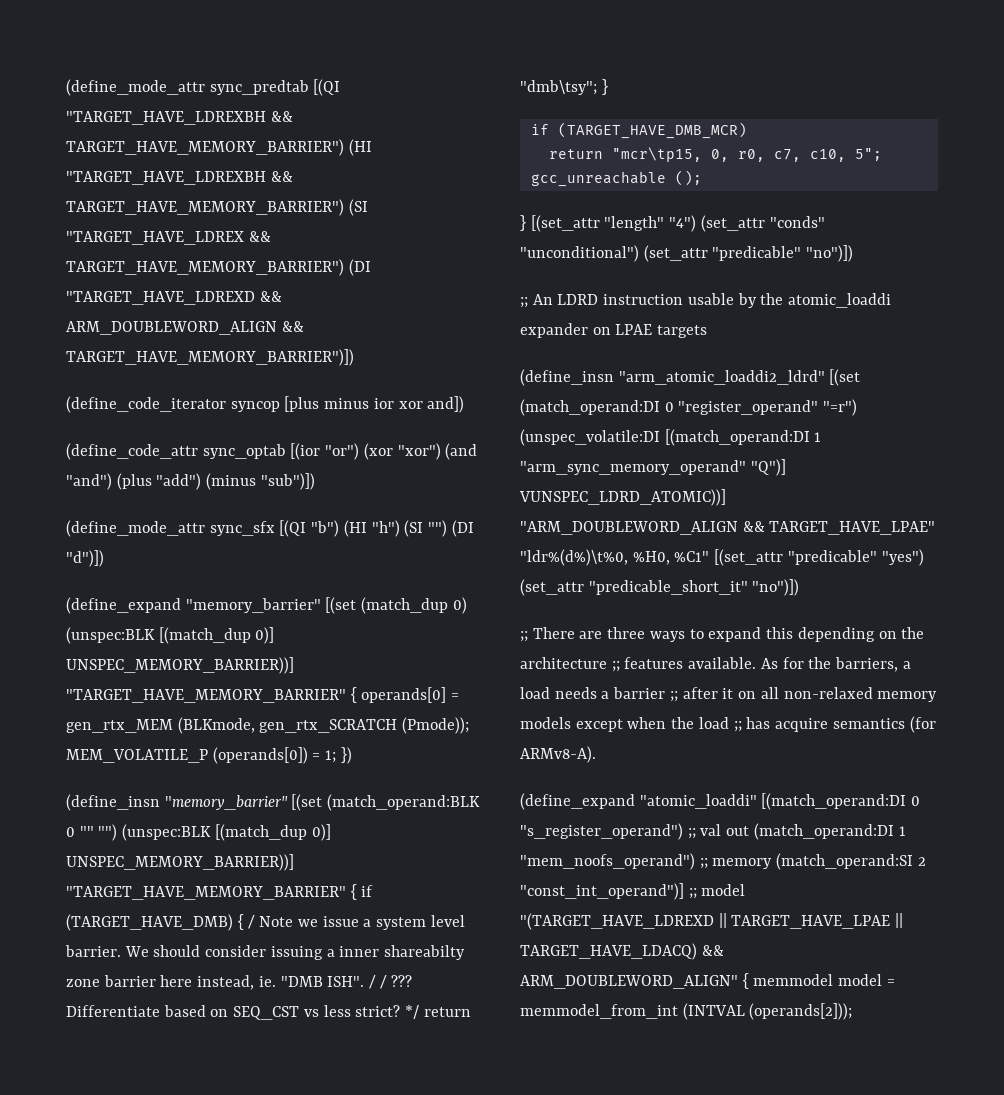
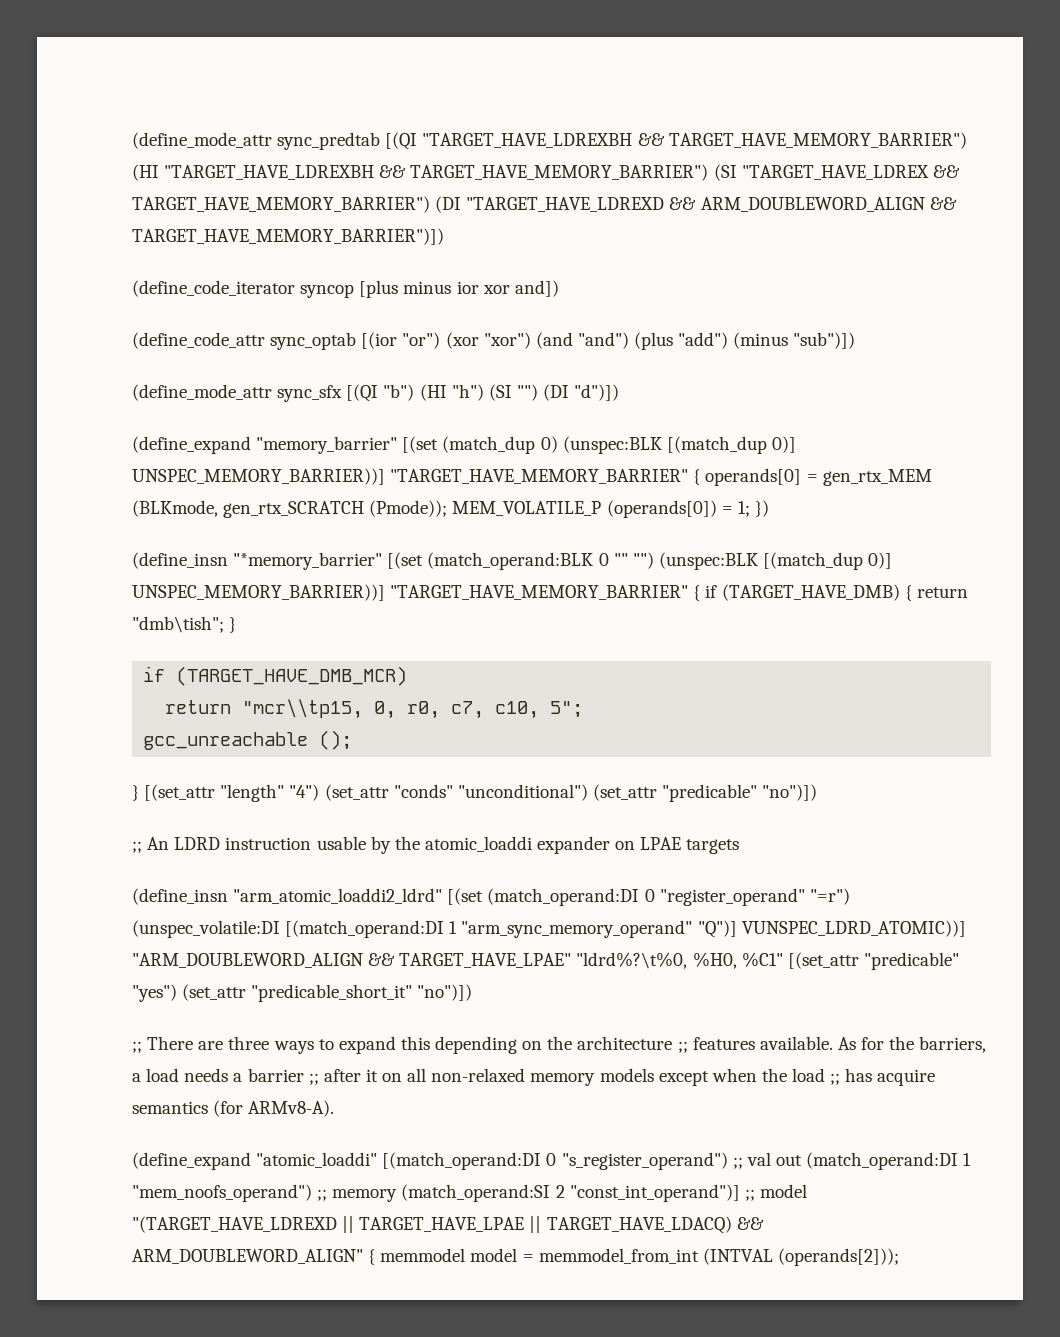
- (define_insn "memory_barrier" [(set (match_operand:BLK 0 "" "") (unspec:BLK [(match_dup 0)] UNSPEC_MEMORY_BARRIER))] "TARGET_HAVE_MEMORY_BARRIER" { if (TARGET_HAVE_DMB) { / Note we issue a system level barrier. We should consider issuing a inner shareabilty zone barrier here instead, ie. "DMB ISH". / / ??? Differentiate based on SEQ_CST vs less strict? */ return "dmb\tsy"; }
+ (define_insn "*memory_barrier" [(set (match_operand:BLK 0 "" "") (unspec:BLK [(match_dup 0)] UNSPEC_MEMORY_BARRIER))] "TARGET_HAVE_MEMORY_BARRIER" { if (TARGET_HAVE_DMB) { return "dmb\tish"; }
- return "mcr\tp15, 0, r0, c7, c10, 5";
+ return "mcr\\tp15, 0, r0, c7, c10, 5";
- (define_insn "arm_atomic_loaddi2_ldrd" [(set (match_operand:DI 0 "register_operand" "=r") (unspec_volatile:DI [(match_operand:DI 1 "arm_sync_memory_operand" "Q")] VUNSPEC_LDRD_ATOMIC))] "ARM_DOUBLEWORD_ALIGN && TARGET_HAVE_LPAE" "ldr%(d%)\t%0, %H0, %C1" [(set_attr "predicable" "yes") (set_attr "predicable_short_it" "no")])
+ (define_insn "arm_atomic_loaddi2_ldrd" [(set (match_operand:DI 0 "register_operand" "=r") (unspec_volatile:DI [(match_operand:DI 1 "arm_sync_memory_operand" "Q")] VUNSPEC_LDRD_ATOMIC))] "ARM_DOUBLEWORD_ALIGN && TARGET_HAVE_LPAE" "ldrd%?\t%0, %H0, %C1" [(set_attr "predicable" "yes") (set_attr "predicable_short_it" "no")])

